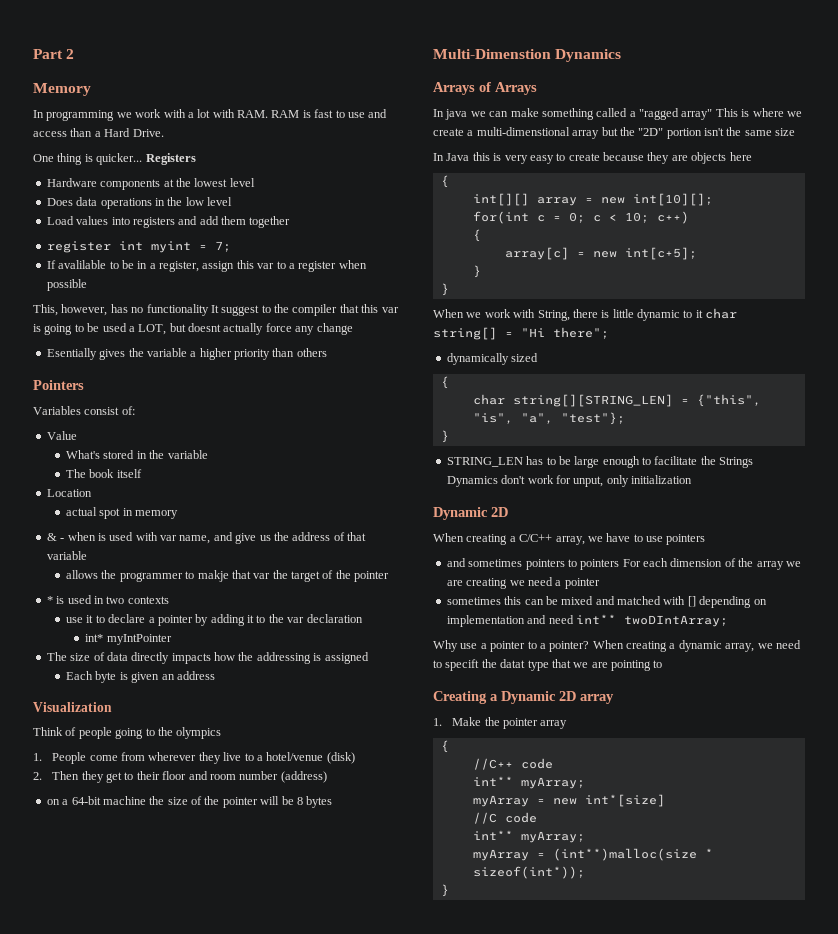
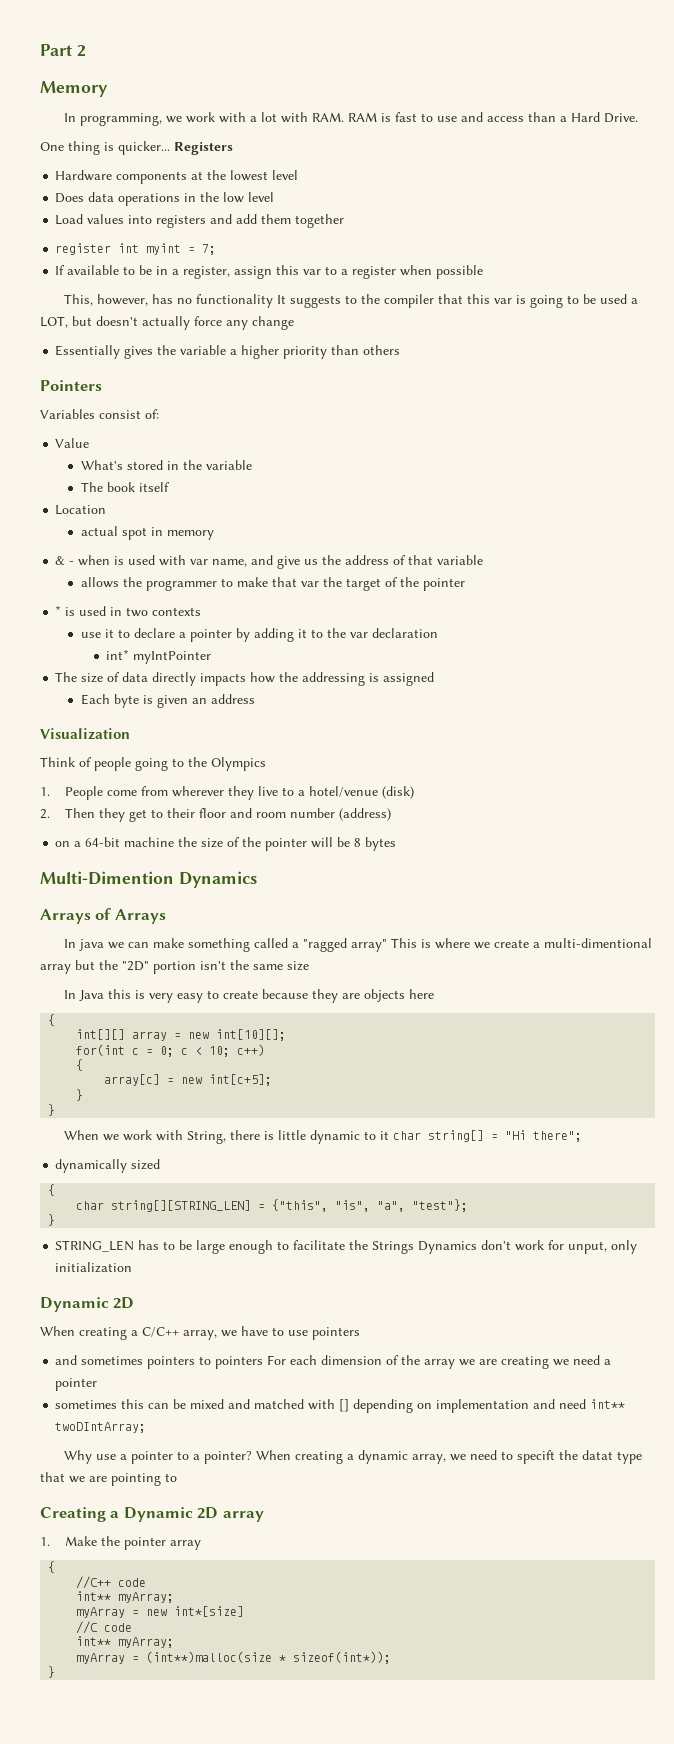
- In programming we work with a lot with RAM. RAM is fast to use and access than a Hard Drive.
+ In programming, we work with a lot with RAM. RAM is fast to use and access than a Hard Drive.
- If avalilable to be in a register, assign this var to a register when possible
+ If available to be in a register, assign this var to a register when possible
- This, however, has no functionality It suggest to the compiler that this var is going to be used a LOT, but doesnt actually force any change
+ This, however, has no functionality It suggests to the compiler that this var is going to be used a LOT, but doesn't actually force any change
- Esentially gives the variable a higher priority than others
+ Essentially gives the variable a higher priority than others
- allows the programmer to makje that var the target of the pointer
+ allows the programmer to make that var the target of the pointer
- Think of people going to the olympics
+ Think of people going to the Olympics
- Multi-Dimenstion Dynamics
+ Multi-Dimention Dynamics
- In java we can make something called a "ragged array" This is where we create a multi-dimenstional array but the "2D" portion isn't the same size
+ In java we can make something called a "ragged array" This is where we create a multi-dimentional array but the "2D" portion isn't the same size

